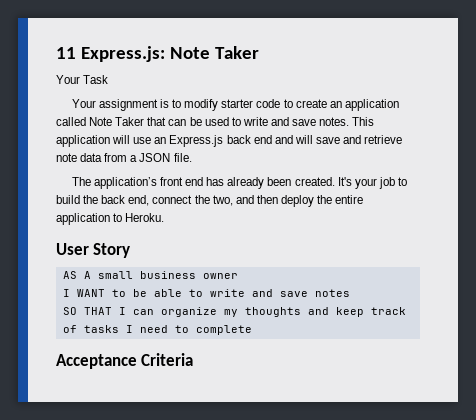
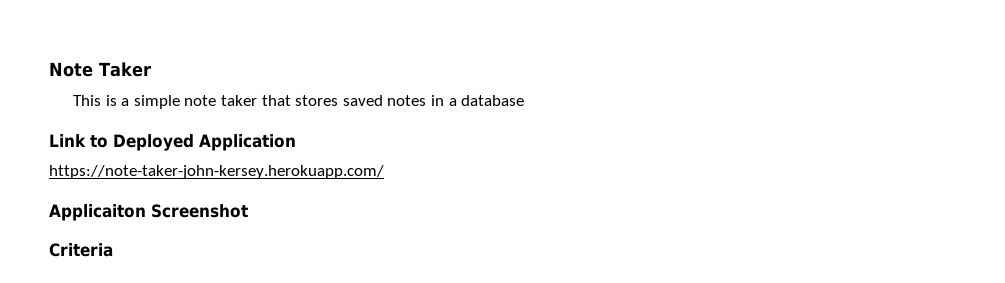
- 11 Express.js: Note Taker
+ Note Taker
- Your Task
- Your assignment is to modify starter code to create an application called Note Taker that can be used to write and save notes. This application will use an Express.js back end and will save and retrieve note data from a JSON file.
- The application’s front end has already been created. It's your job to build the back end, connect the two, and then deploy the entire application to Heroku.
- User Story
- AS A small business owner
- I WANT to be able to write and save notes
- SO THAT I can organize my thoughts and keep track of tasks I need to complete
- Acceptance Criteria
+ This is a simple note taker that stores saved notes in a database
+ Link to Deployed Application
+ https://note-taker-john-kersey.herokuapp.com/
+ Applicaiton Screenshot
+ Criteria

